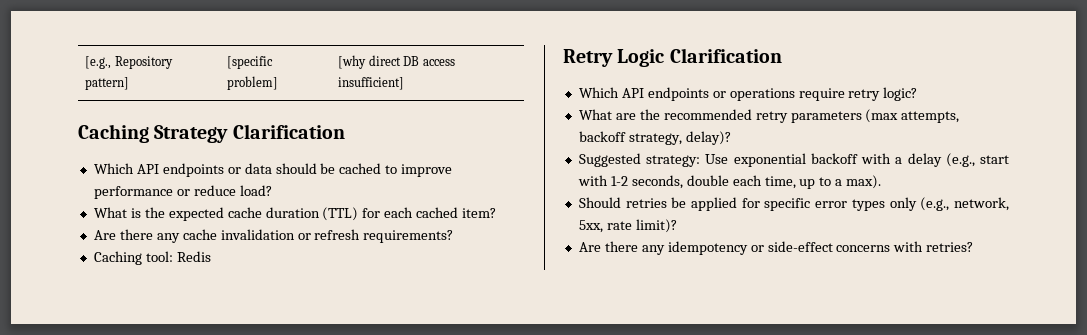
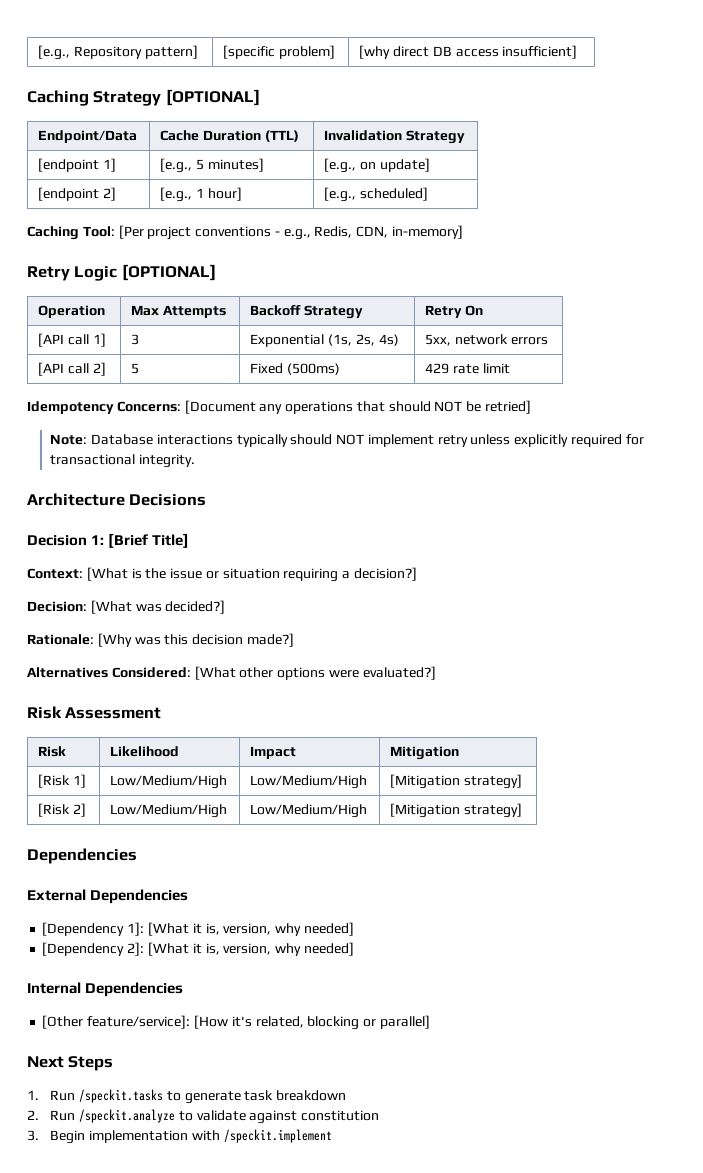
- Caching Strategy Clarification
- Which API endpoints or data should be cached to improve performance or reduce load?
- What is the expected cache duration (TTL) for each cached item?
- Are there any cache invalidation or refresh requirements?
- Caching tool: Redis
- Retry Logic Clarification
- Which API endpoints or operations require retry logic?
- What are the recommended retry parameters (max attempts, backoff strategy, delay)?
- Suggested strategy: Use exponential backoff with a delay (e.g., start with 1-2 seconds, double each time, up to a max).
- Should retries be applied for specific error types only (e.g., network, 5xx, rate limit)?
- Are there any idempotency or side-effect concerns with retries?
+ Caching Strategy [OPTIONAL]
+ Endpoint/Data | Cache Duration (TTL) | Invalidation Strategy
+ [endpoint 1] | [e.g., 5 minutes] | [e.g., on update]
+ [endpoint 2] | [e.g., 1 hour] | [e.g., scheduled]
+ Caching Tool: [Per project conventions - e.g., Redis, CDN, in-memory]
+ Retry Logic [OPTIONAL]
+ Operation | Max Attempts | Backoff Strategy | Retry On
+ [API call 1] | 3 | Exponential (1s, 2s, 4s) | 5xx, network errors
+ [API call 2] | 5 | Fixed (500ms) | 429 rate limit
+ Idempotency Concerns: [Document any operations that should NOT be retried]
+ Note: Database interactions typically should NOT implement retry unless explicitly required for transactional integrity.
+ Architecture Decisions
+ Decision 1: [Brief Title]
+ Context: [What is the issue or situation requiring a decision?]
+ Decision: [What was decided?]
+ Rationale: [Why was this decision made?]
+ Alternatives Considered: [What other options were evaluated?]
+ Risk Assessment
+ Risk | Likelihood | Impact | Mitigation
+ [Risk 1] | Low/Medium/High | Low/Medium/High | [Mitigation strategy]
+ [Risk 2] | Low/Medium/High | Low/Medium/High | [Mitigation strategy]
+ Dependencies
+ External Dependencies
+ [Dependency 1]: [What it is, version, why needed]
+ [Dependency 2]: [What it is, version, why needed]
+ Internal Dependencies
+ [Other feature/service]: [How it's related, blocking or parallel]
+ Next Steps
+ 1. Run /speckit.tasks to generate task breakdown
+ 2. Run /speckit.analyze to validate against constitution
+ 3. Begin implementation with /speckit.implement

